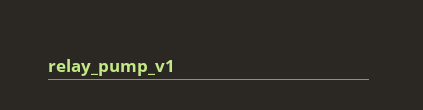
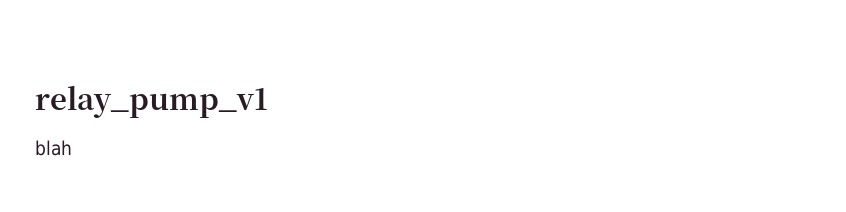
+ blah

